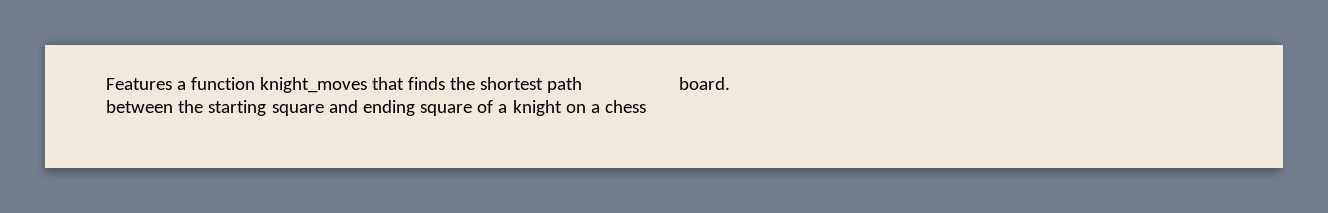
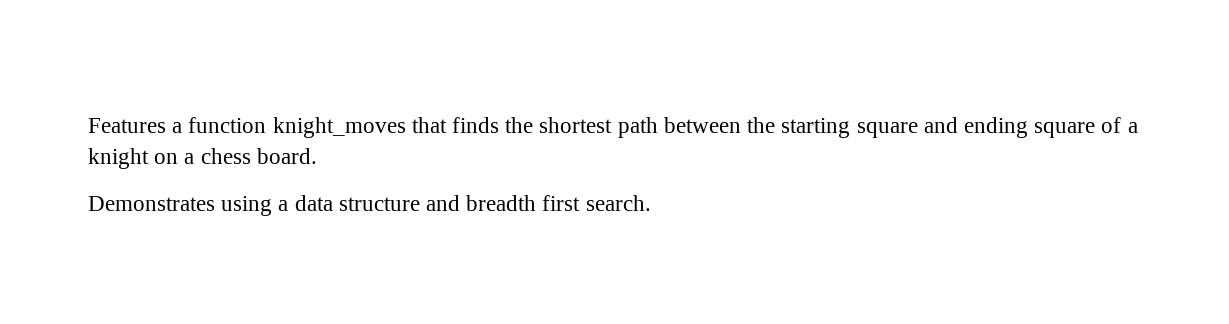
+ Demonstrates using a data structure and breadth first search.

